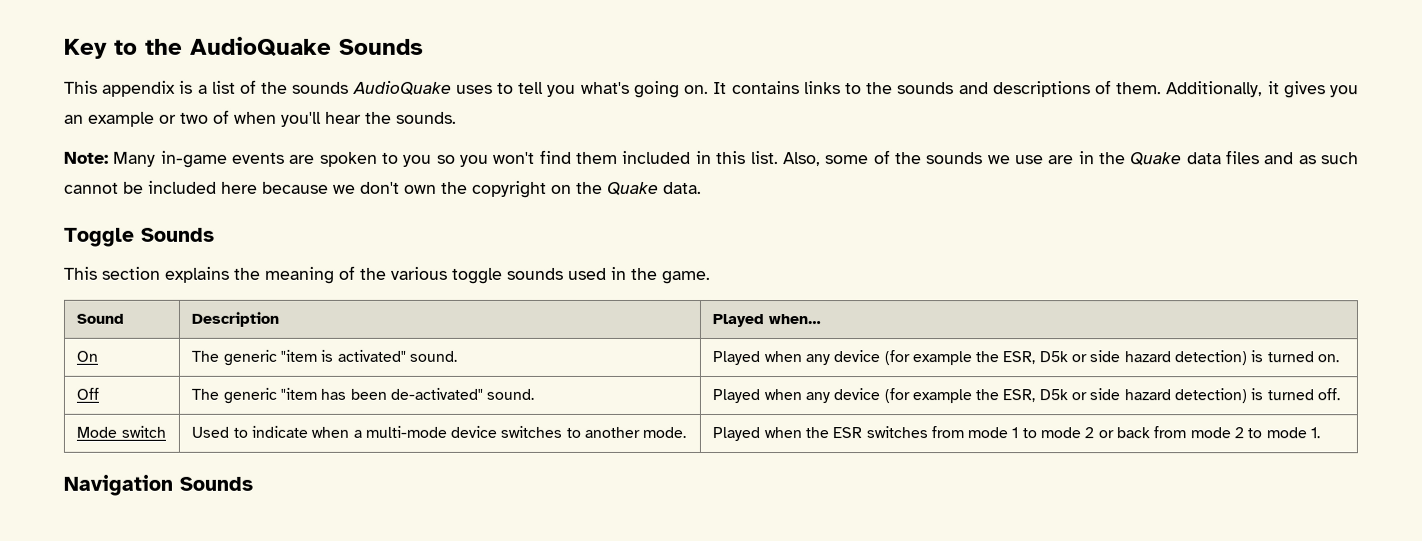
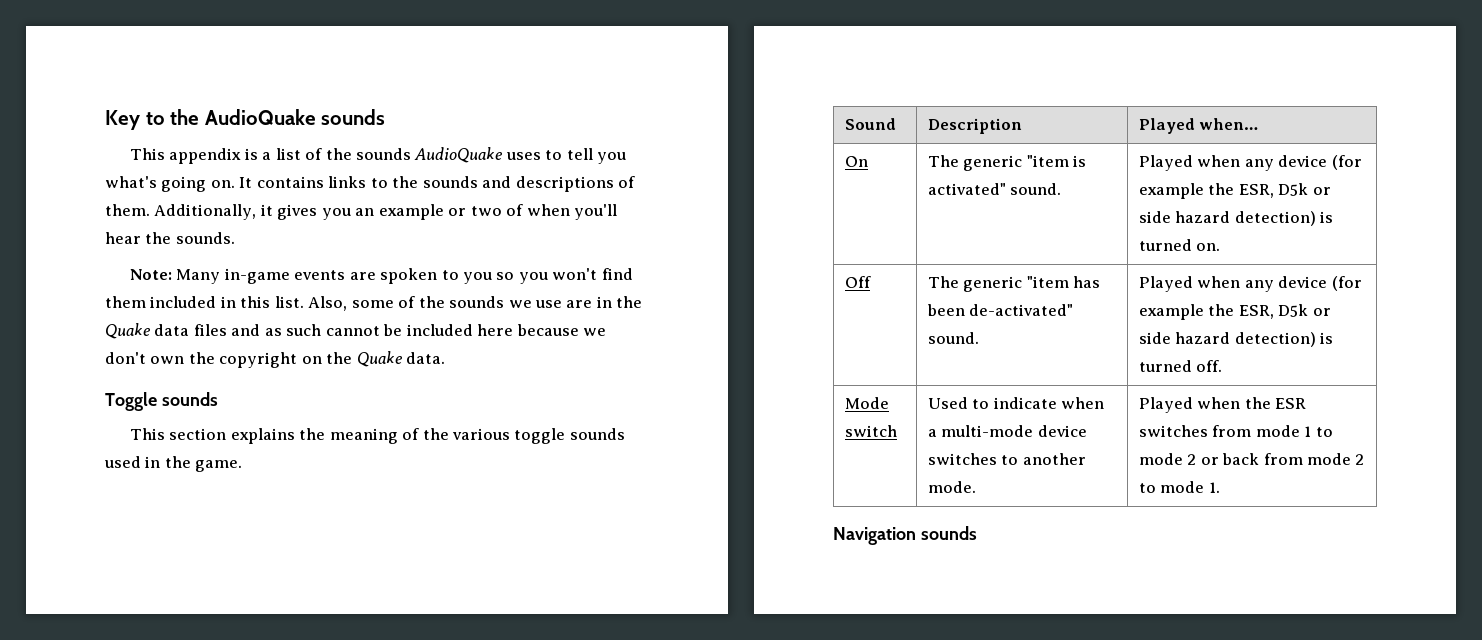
- Key to the AudioQuake Sounds
+ Key to the AudioQuake sounds
- Toggle Sounds
+ Toggle sounds
- Navigation Sounds
+ Navigation sounds

